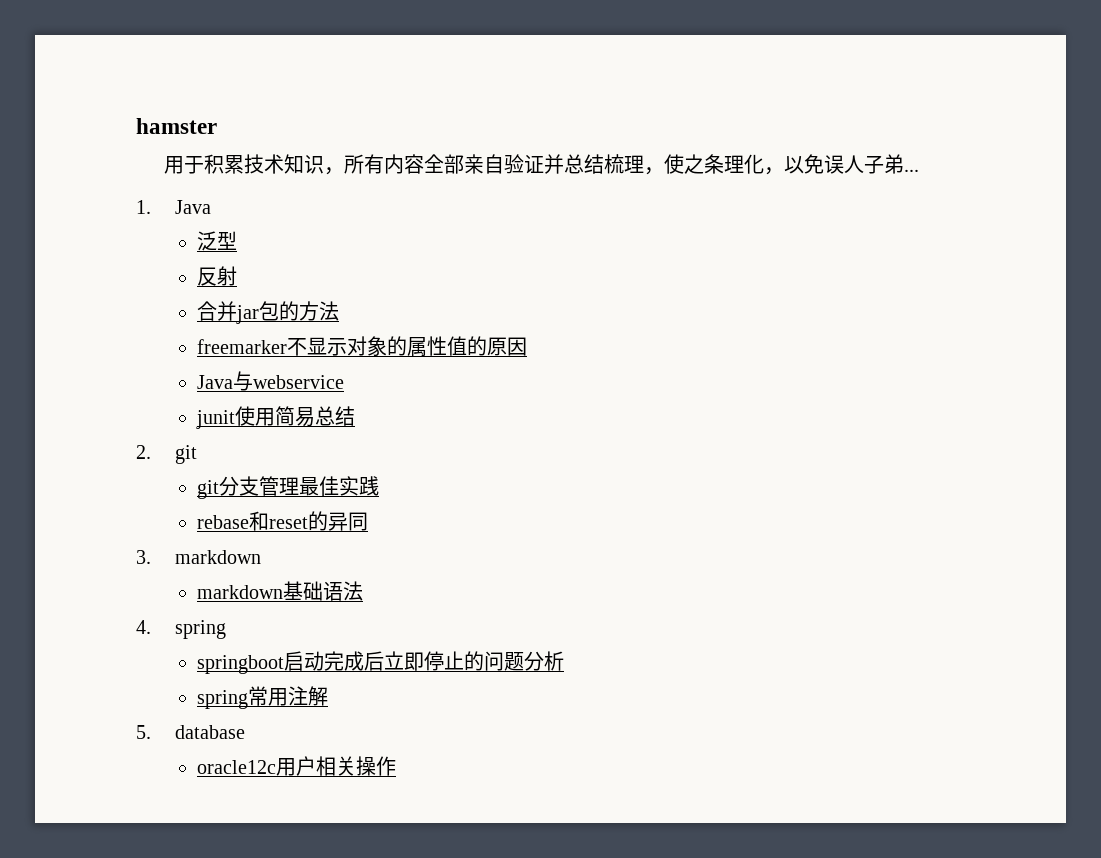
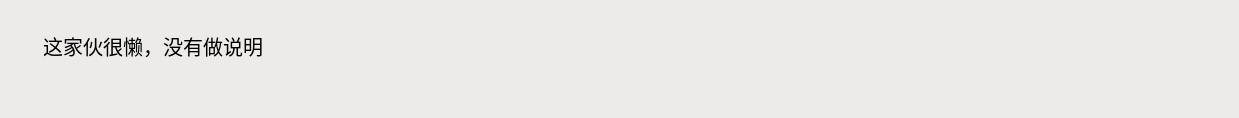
- hamster
- 用于积累技术知识，所有内容全部亲自验证并总结梳理，使之条理化，以免误人子弟...
- 1. Java
- 泛型
- 反射
- 合并jar包的方法
- freemarker不显示对象的属性值的原因
- Java与webservice
- junit使用简易总结
- 2. git
- git分支管理最佳实践
- rebase和reset的异同
- 3. markdown
- markdown基础语法
- 4. spring
- springboot启动完成后立即停止的问题分析
- spring常用注解
- 5. database
- oracle12c用户相关操作
+ 这家伙很懒，没有做说明

